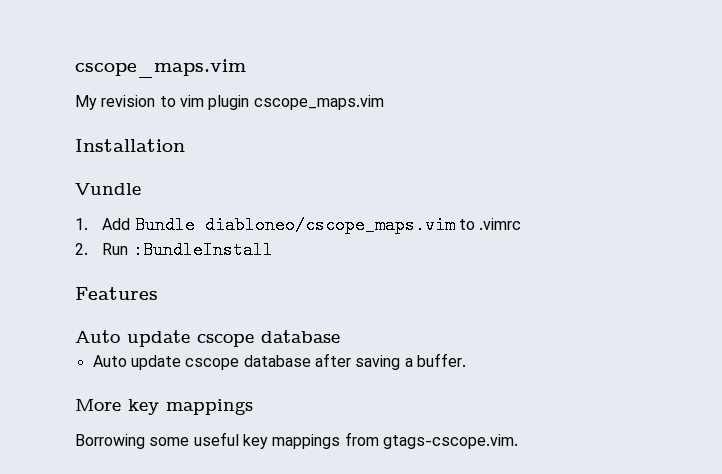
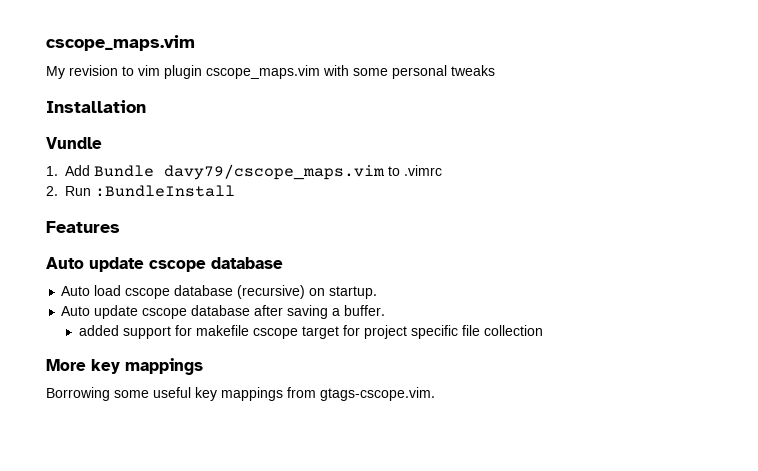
- My revision to vim plugin cscope_maps.vim
+ My revision to vim plugin cscope_maps.vim with some personal tweaks
- 1. Add Bundle diabloneo/cscope_maps.vim to .vimrc
+ 1. Add Bundle davy79/cscope_maps.vim to .vimrc
+ Auto load cscope database (recursive) on startup.
+ added support for makefile cscope target for project specific file collection

